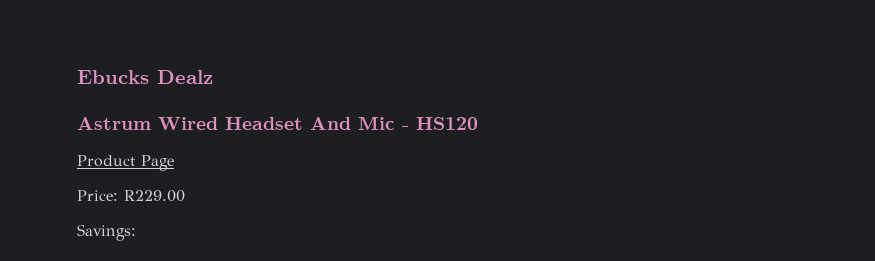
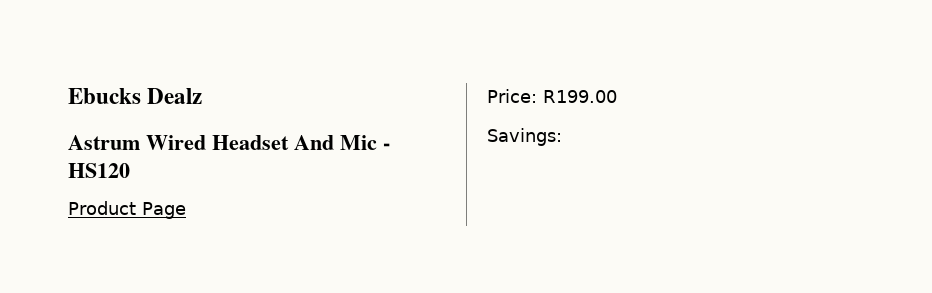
- Price: R229.00
+ Price: R199.00

